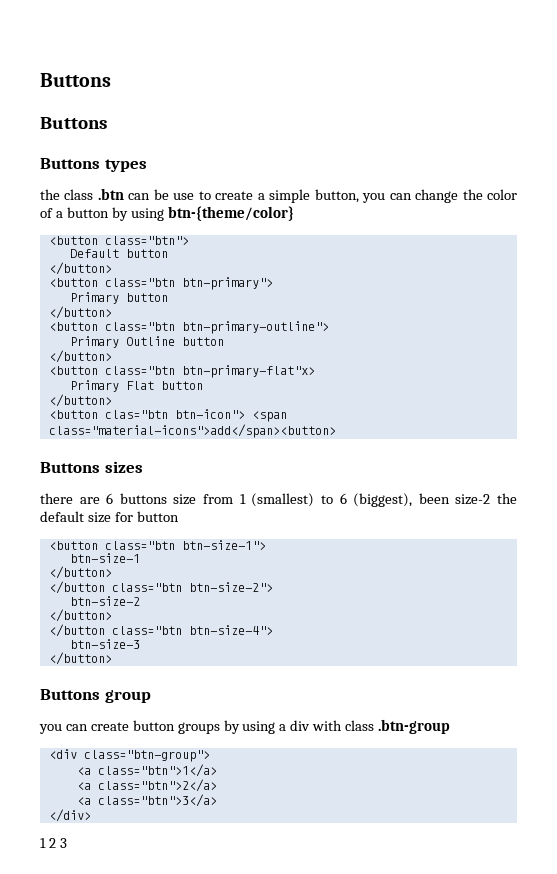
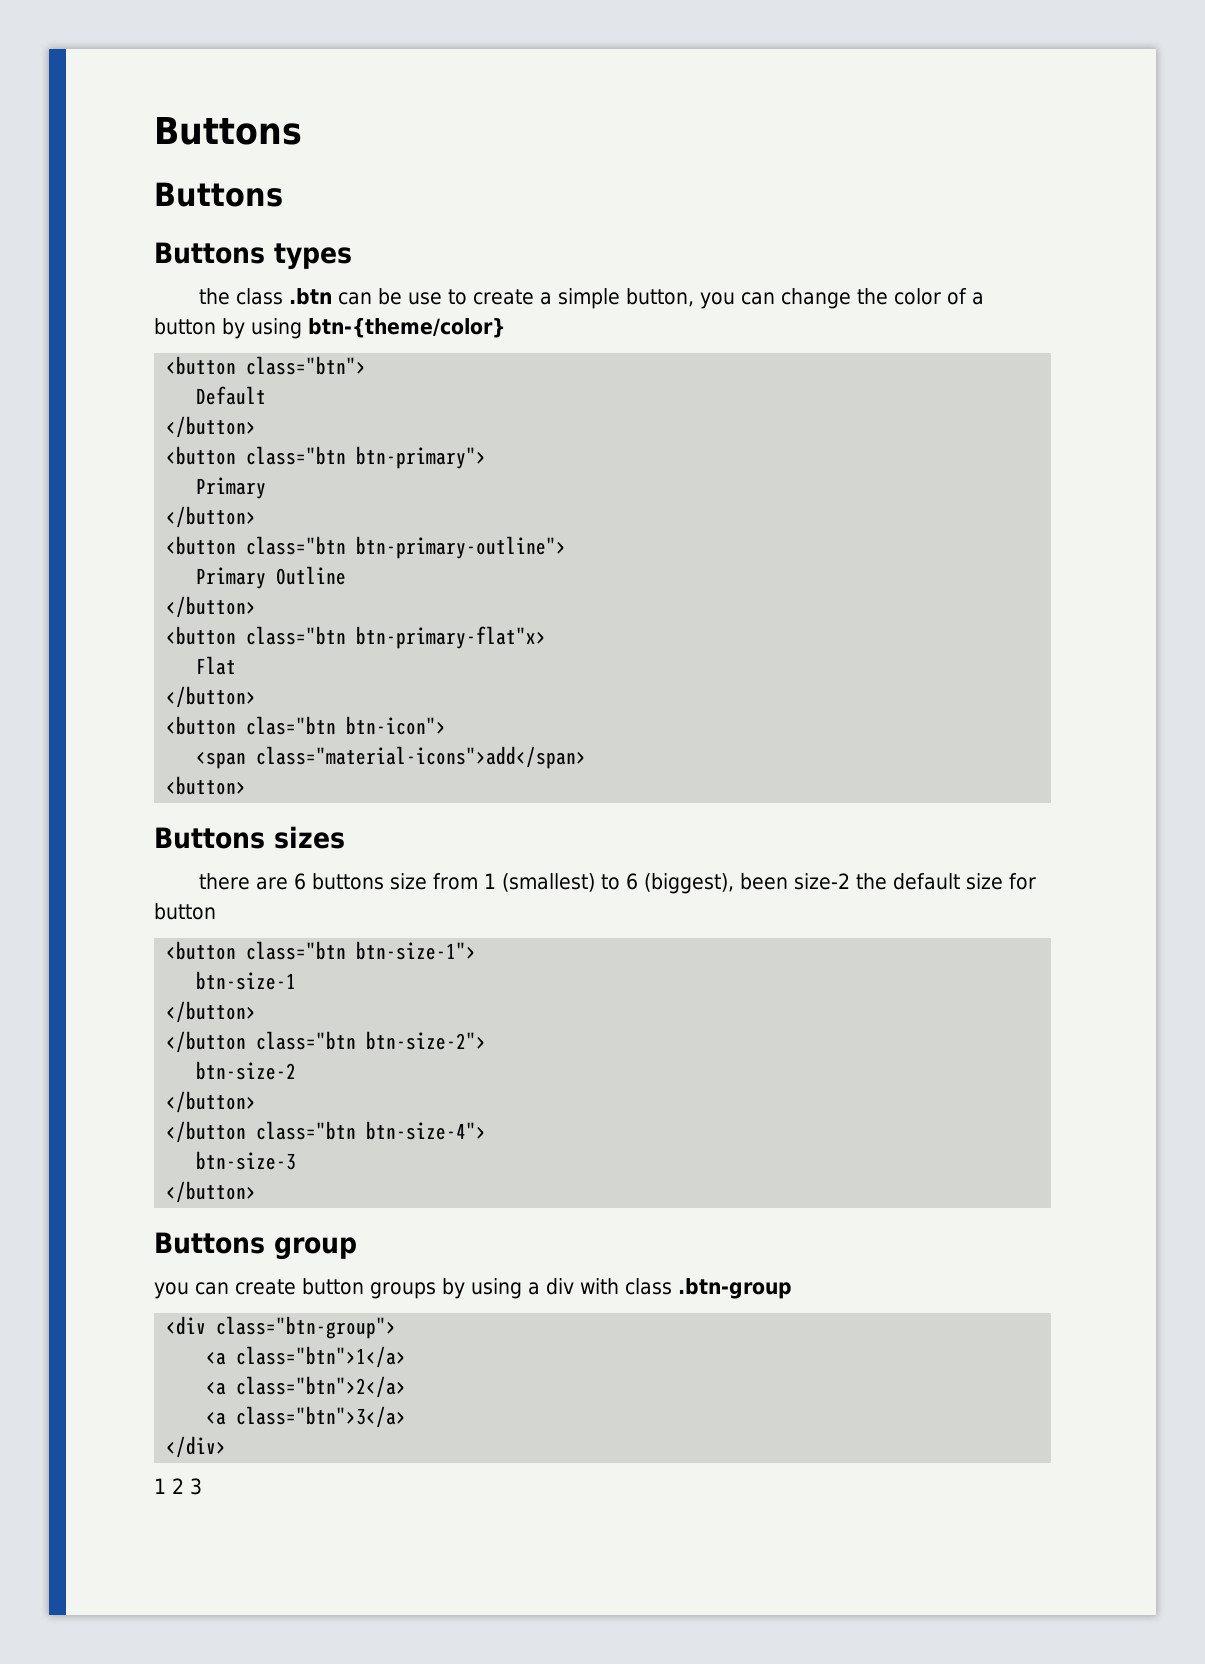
- Default button
+ Default
  <button class="btn btn-primary">
- Primary button
+ Primary
- Primary Outline button
+ Primary Outline
- Primary Flat button
+ Flat
- <button clas="btn btn-icon"> <span class="material-icons">add</span><button>
+ <button clas="btn btn-icon">
+ <span class="material-icons">add</span>
+ <button>

